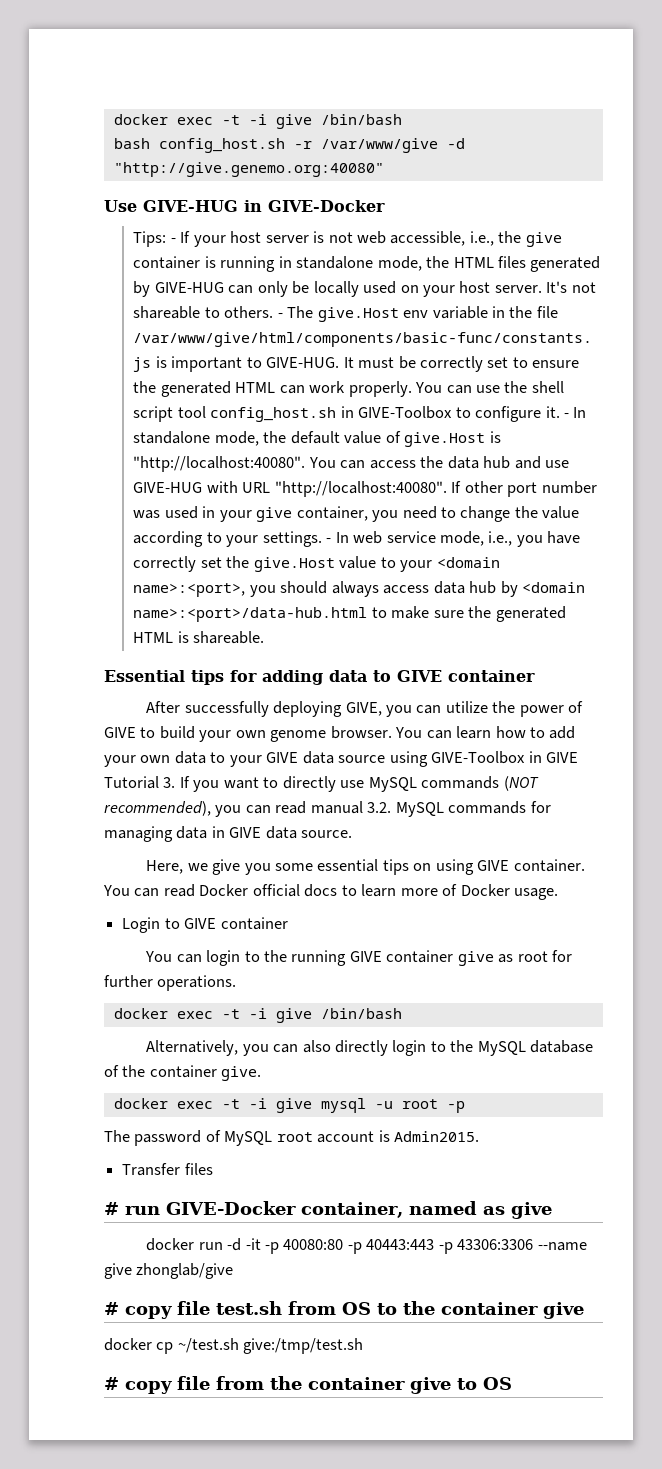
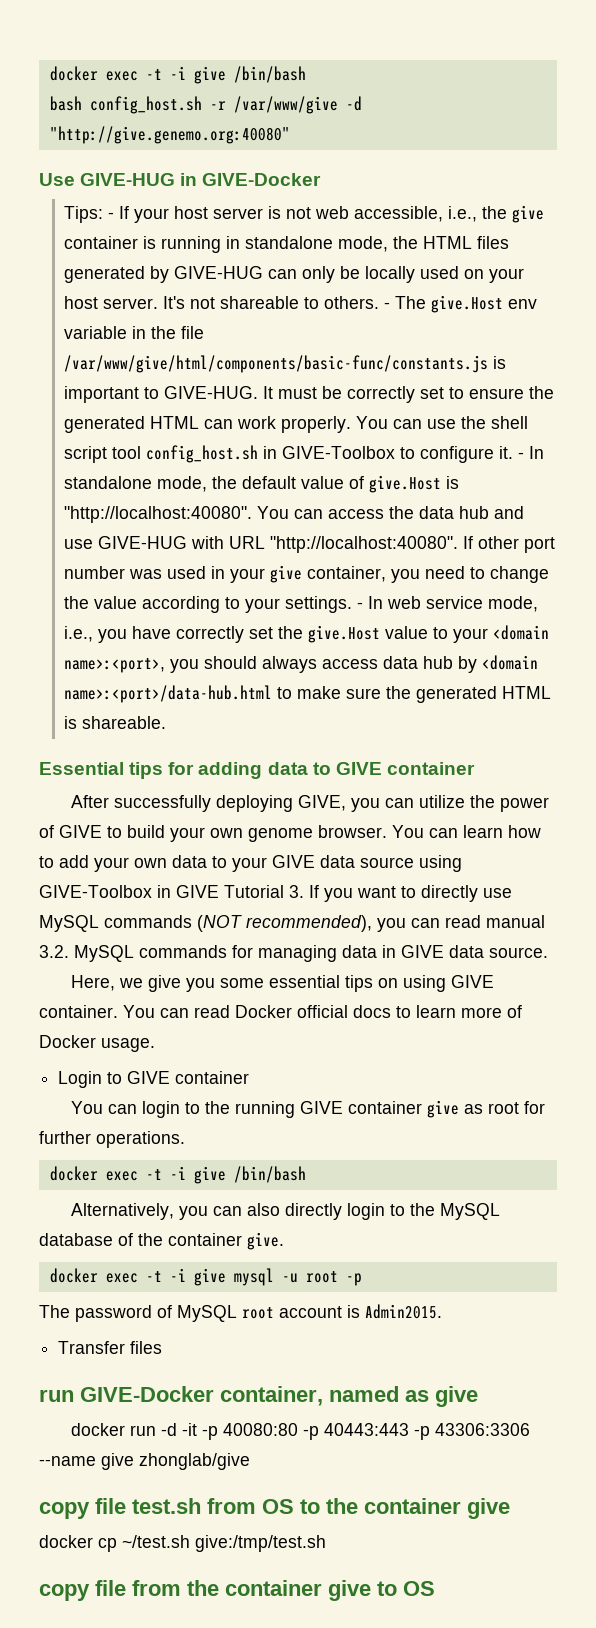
- # run GIVE-Docker container, named as give
+ run GIVE-Docker container, named as give
- # copy file test.sh from OS to the container give
+ copy file test.sh from OS to the container give
- # copy file from the container give to OS
+ copy file from the container give to OS

